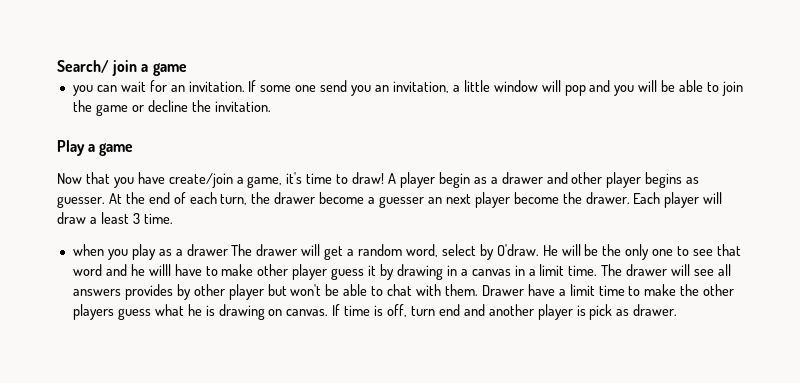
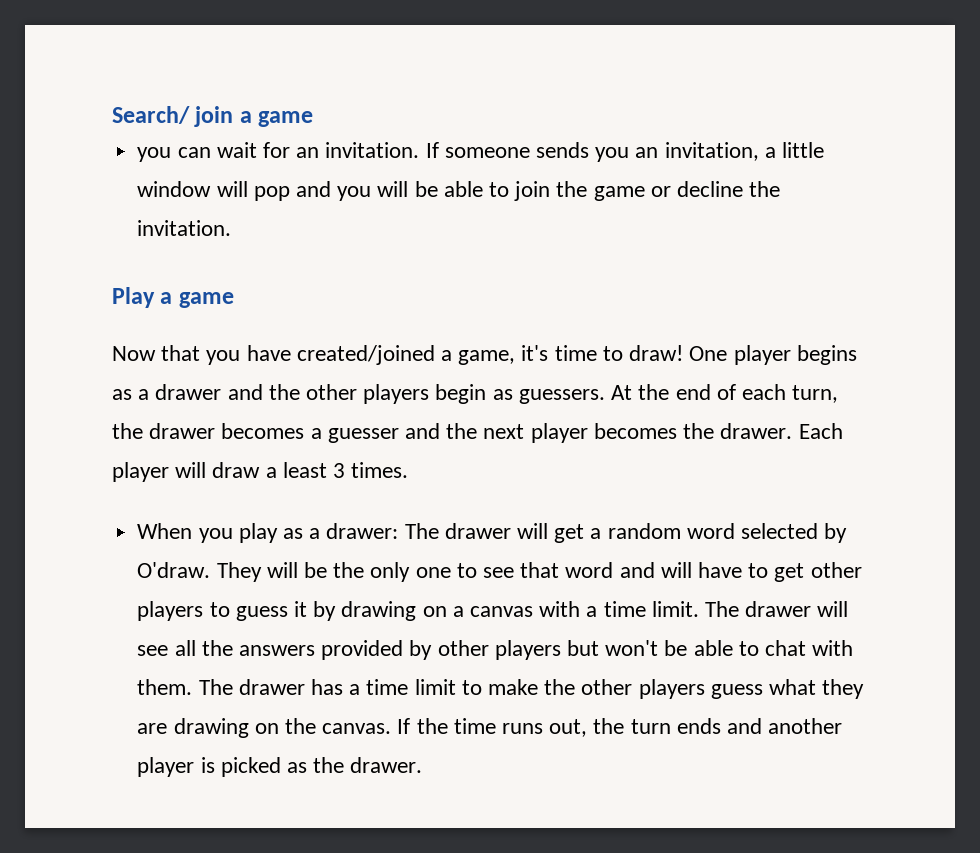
- If some one send you an invitation, a little window will pop and you will be able to join the game or decline the invitation.
+ If someone sends you an invitation, a little window will pop and you will be able to join the game or decline the invitation.
- Now that you have create/join a game, it's time to draw!
+ Now that you have created/joined a game, it's time to draw!
- A player begin as a drawer and other player begins as guesser.
+ One player begins as a drawer and the other players begin as guessers.
- At the end of each turn, the drawer become a guesser an next player become the drawer.
+ At the end of each turn, the drawer becomes a guesser and the next player becomes the drawer.
- Each player will draw a least 3 time.
- when you play as a drawer The drawer will get a random word, select by O'draw.
+ Each player will draw a least 3 times.
+ When you play as a drawer: The drawer will get a random word selected by O'draw.
- He will be the only one to see that word and he willl have to make other player guess it by drawing in a canvas in a limit time.
+ They will be the only one to see that word and will have to get other players to guess it by drawing on a canvas with a time limit.
- The drawer will see all answers provides by other player but won't be able to chat with them.
+ The drawer will see all the answers provided by other players but won't be able to chat with them.
- Drawer have a limit time to make the other players guess what he is drawing on canvas.
+ The drawer has a time limit to make the other players guess what they are drawing on the canvas.
- If time is off, turn end and another player is pick as drawer.
+ If the time runs out, the turn ends and another player is picked as the drawer.

